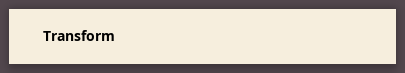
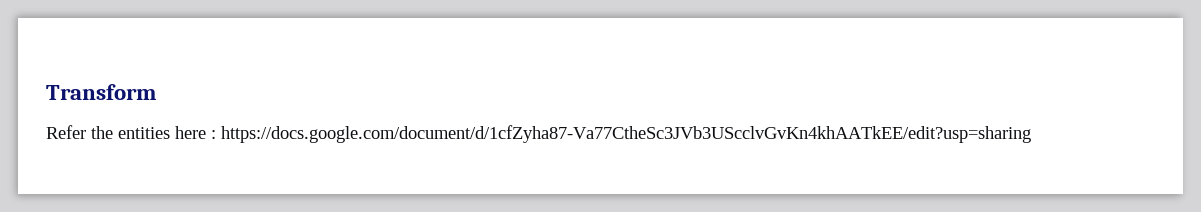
+ Refer the entities here : https://docs.google.com/document/d/1cfZyha87-Va77CtheSc3JVb3UScclvGvKn4khAATkEE/edit?usp=sharing

